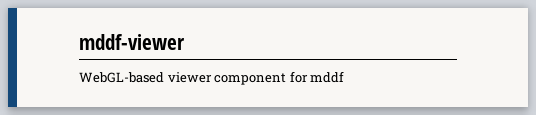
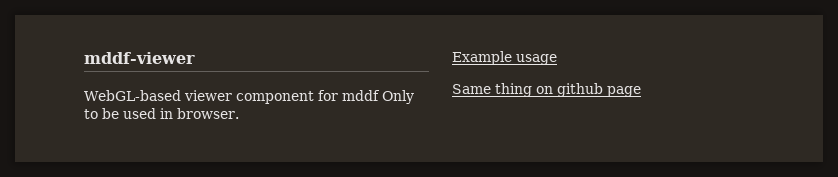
- WebGL-based viewer component for mddf
+ WebGL-based viewer component for mddf Only to be used in browser.
+ Example usage
+ Same thing on github page

